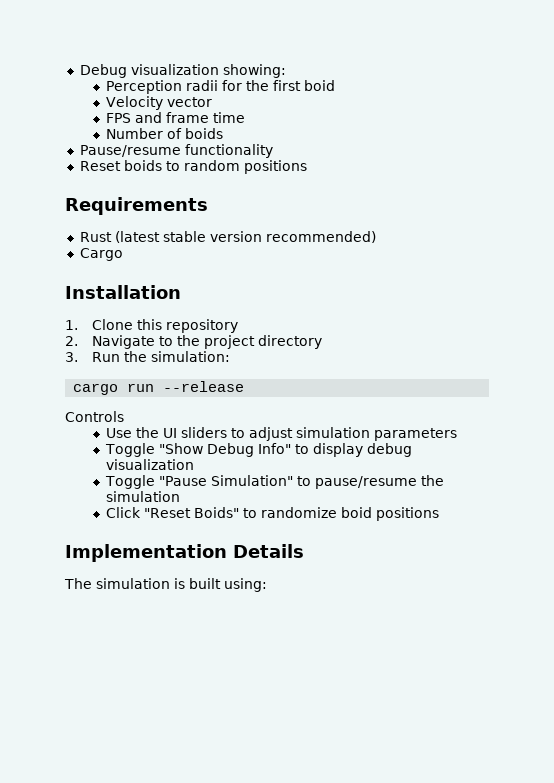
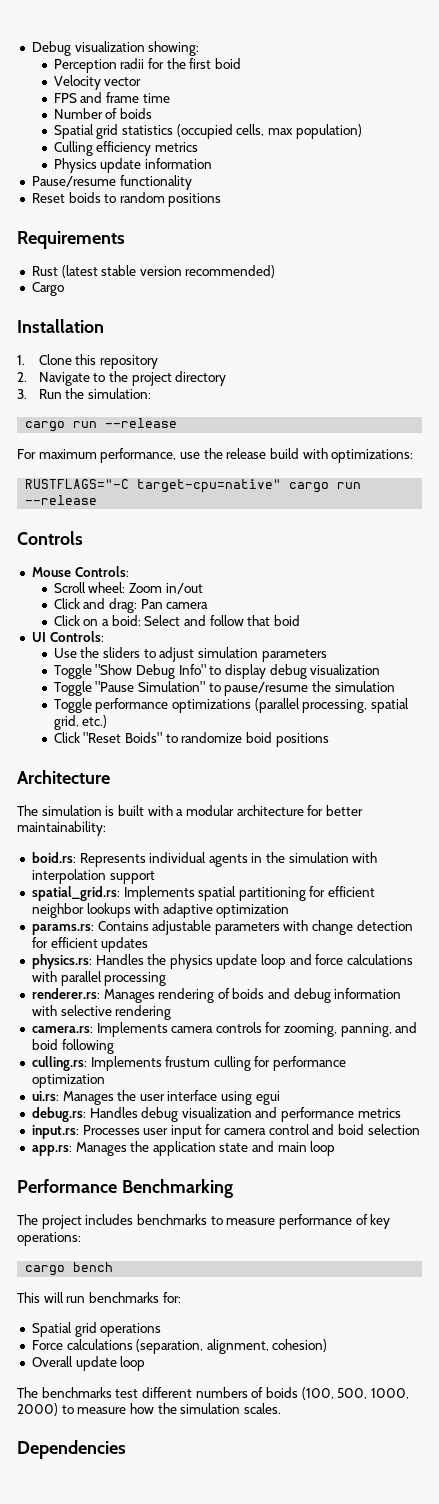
+ Spatial grid statistics (occupied cells, max population)
+ Culling efficiency metrics
+ Physics update information
+ For maximum performance, use the release build with optimizations:
+ RUSTFLAGS="-C target-cpu=native" cargo run --release
  Controls
+ Mouse Controls:
+ Scroll wheel: Zoom in/out
+ Click and drag: Pan camera
+ Click on a boid: Select and follow that boid
+ UI Controls:
- Use the UI sliders to adjust simulation parameters
+ Use the sliders to adjust simulation parameters
+ Toggle performance optimizations (parallel processing, spatial grid, etc.)
- Implementation Details
+ Architecture
- The simulation is built using:
+ The simulation is built with a modular architecture for better maintainability:
+ boid.rs: Represents individual agents in the simulation with interpolation support
+ spatial_grid.rs: Implements spatial partitioning for efficient neighbor lookups with adaptive optimization
+ params.rs: Contains adjustable parameters with change detection for efficient updates
+ physics.rs: Handles the physics update loop and force calculations with parallel processing
+ renderer.rs: Manages rendering of boids and debug information with selective rendering
+ camera.rs: Implements camera controls for zooming, panning, and boid following
+ culling.rs: Implements frustum culling for performance optimization
+ ui.rs: Manages the user interface using egui
+ debug.rs: Handles debug visualization and performance metrics
+ input.rs: Processes user input for camera control and boid selection
+ app.rs: Manages the application state and main loop
+ Performance Benchmarking
+ The project includes benchmarks to measure performance of key operations:
+ cargo bench
+ This will run benchmarks for:
+ Spatial grid operations
+ Force calculations (separation, alignment, cohesion)
+ Overall update loop
+ The benchmarks test different numbers of boids (100, 500, 1000, 2000) to measure how the simulation scales.
+ Dependencies

